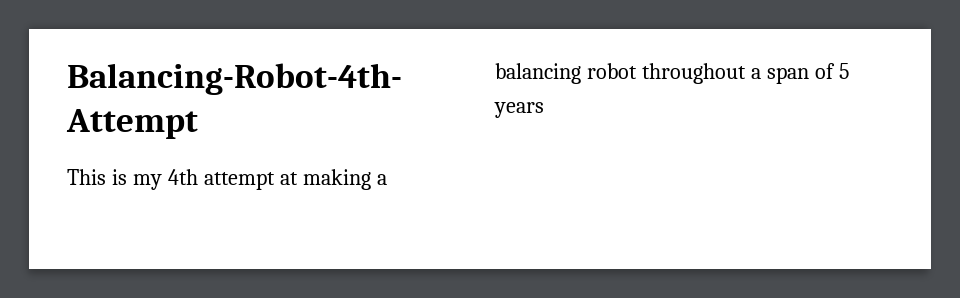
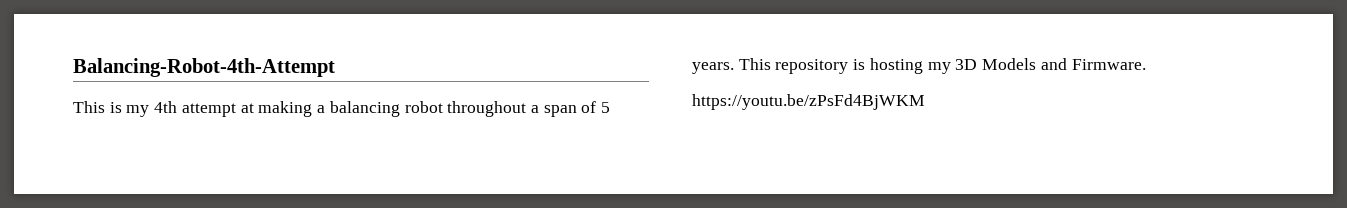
- This is my 4th attempt at making a balancing robot throughout a span of 5 years
+ This is my 4th attempt at making a balancing robot throughout a span of 5 years. This repository is hosting my 3D Models and Firmware.
+ https://youtu.be/zPsFd4BjWKM

